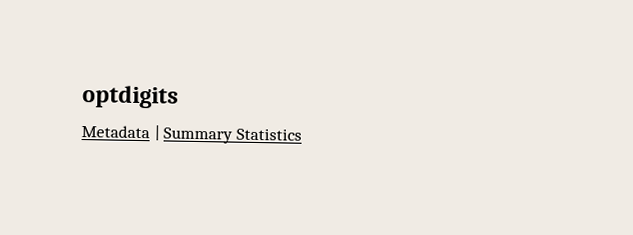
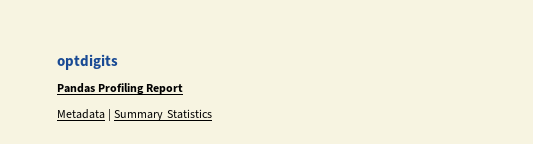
+ Pandas Profiling Report

